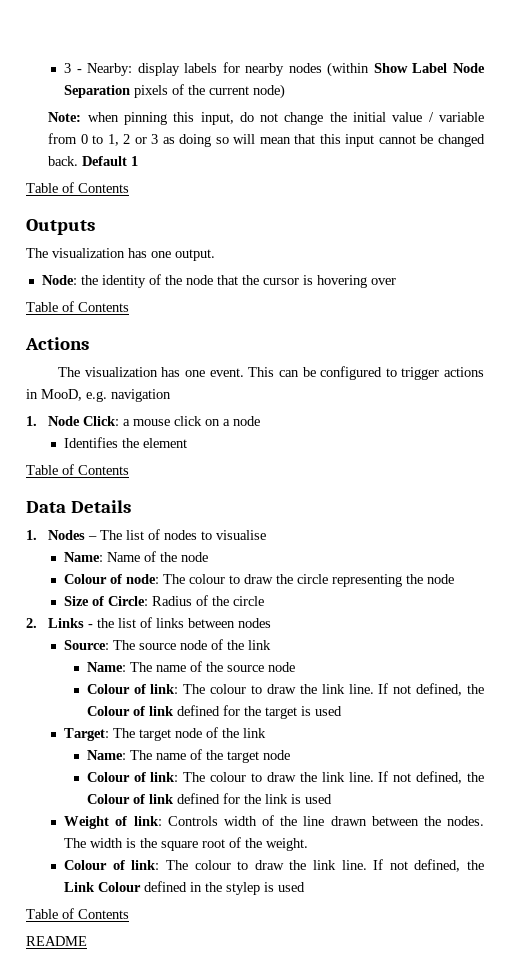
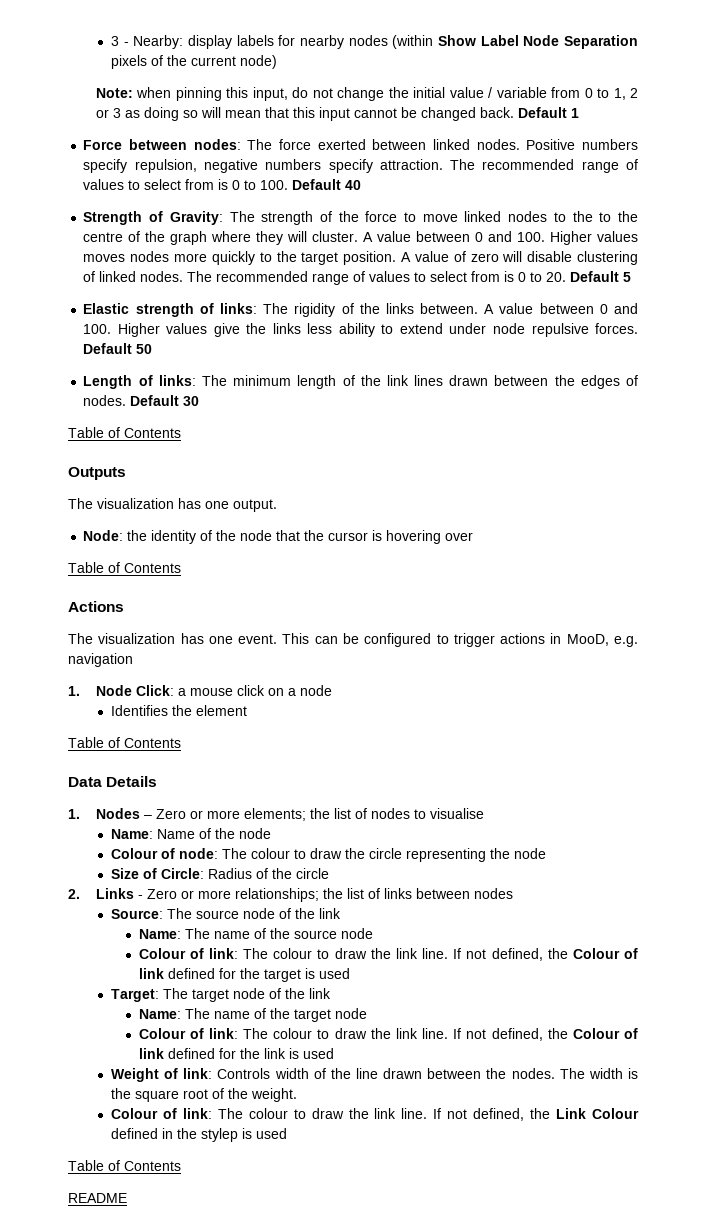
+ Force between nodes: The force exerted between linked nodes. Positive numbers specify repulsion, negative numbers specify attraction. The recommended range of values to select from is 0 to 100. Default 40
+ Strength of Gravity: The strength of the force to move linked nodes to the to the centre of the graph where they will cluster. A value between 0 and 100. Higher values moves nodes more quickly to the target position. A value of zero will disable clustering of linked nodes. The recommended range of values to select from is 0 to 20. Default 5
+ Elastic strength of links: The rigidity of the links between. A value between 0 and 100. Higher values give the links less ability to extend under node repulsive forces. Default 50
+ Length of links: The minimum length of the link lines drawn between the edges of nodes. Default 30
- 1. Nodes – The list of nodes to visualise
+ 1. Nodes – Zero or more elements; the list of nodes to visualise
- 2. Links - the list of links between nodes
+ 2. Links - Zero or more relationships; the list of links between nodes

